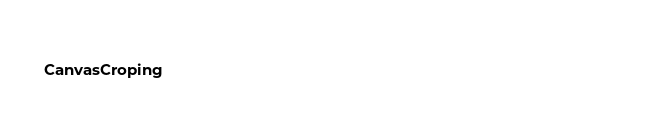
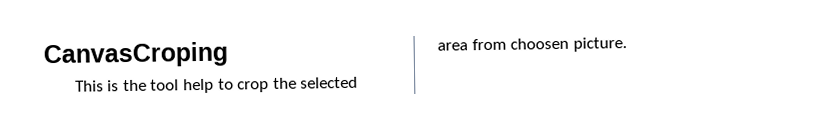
+ This is the tool help to crop the selected area from choosen picture.

